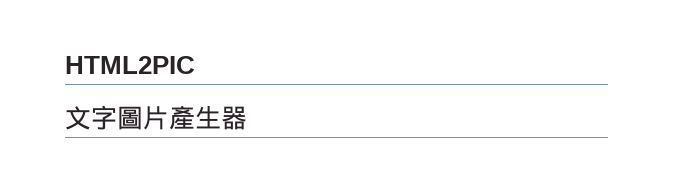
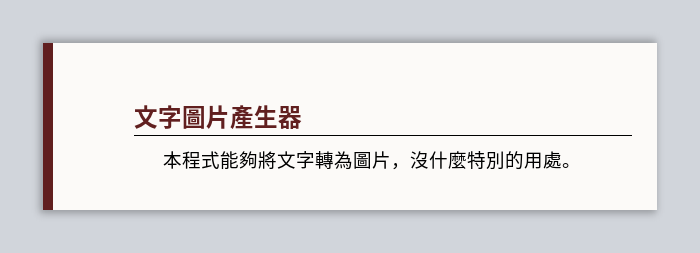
- HTML2PIC
+ 本程式能夠將文字轉為圖片，沒什麼特別的用處。

